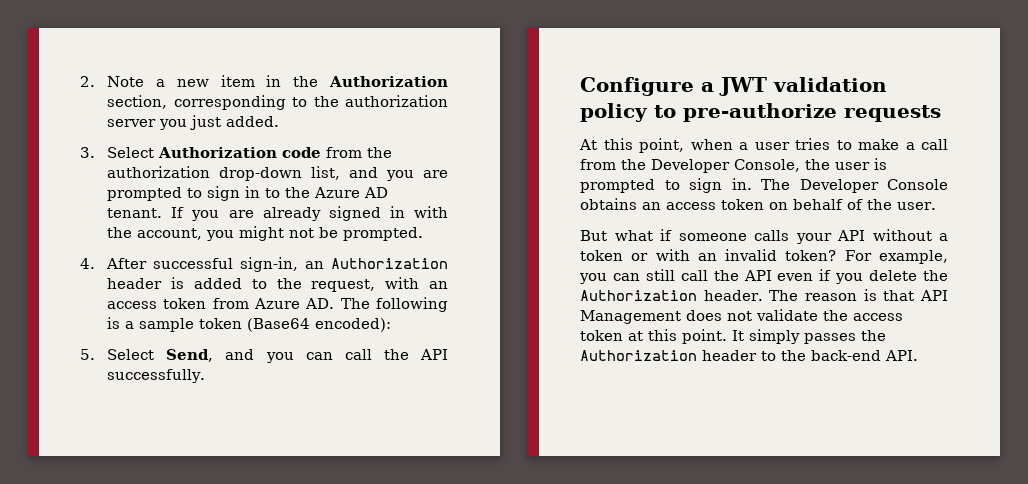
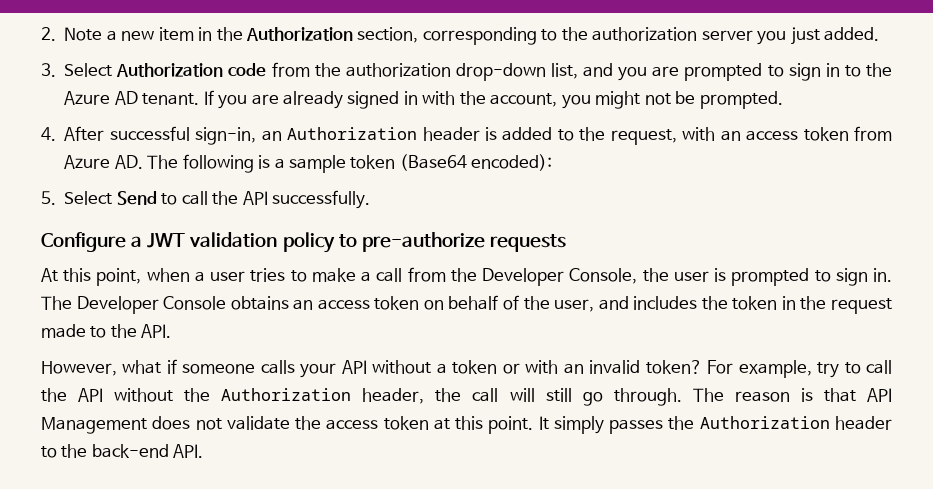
- 5. Select Send, and you can call the API successfully.
+ 5. Select Send to call the API successfully.
- The Developer Console obtains an access token on behalf of the user.
- But what if someone calls your API without a token or with an invalid token?
+ The Developer Console obtains an access token on behalf of the user, and includes the token in the request made to the API.
+ However, what if someone calls your API without a token or with an invalid token?
- For example, you can still call the API even if you delete the Authorization header.
+ For example, try to call the API without the Authorization header, the call will still go through.

